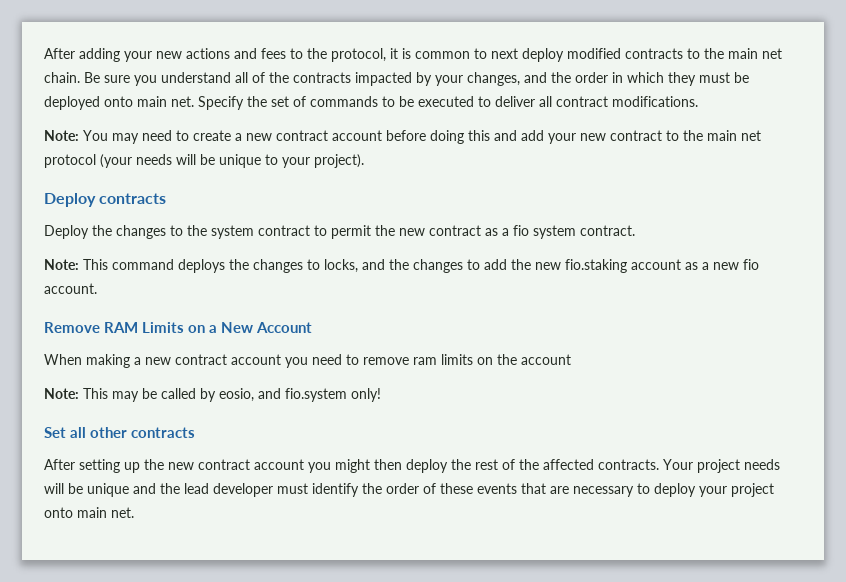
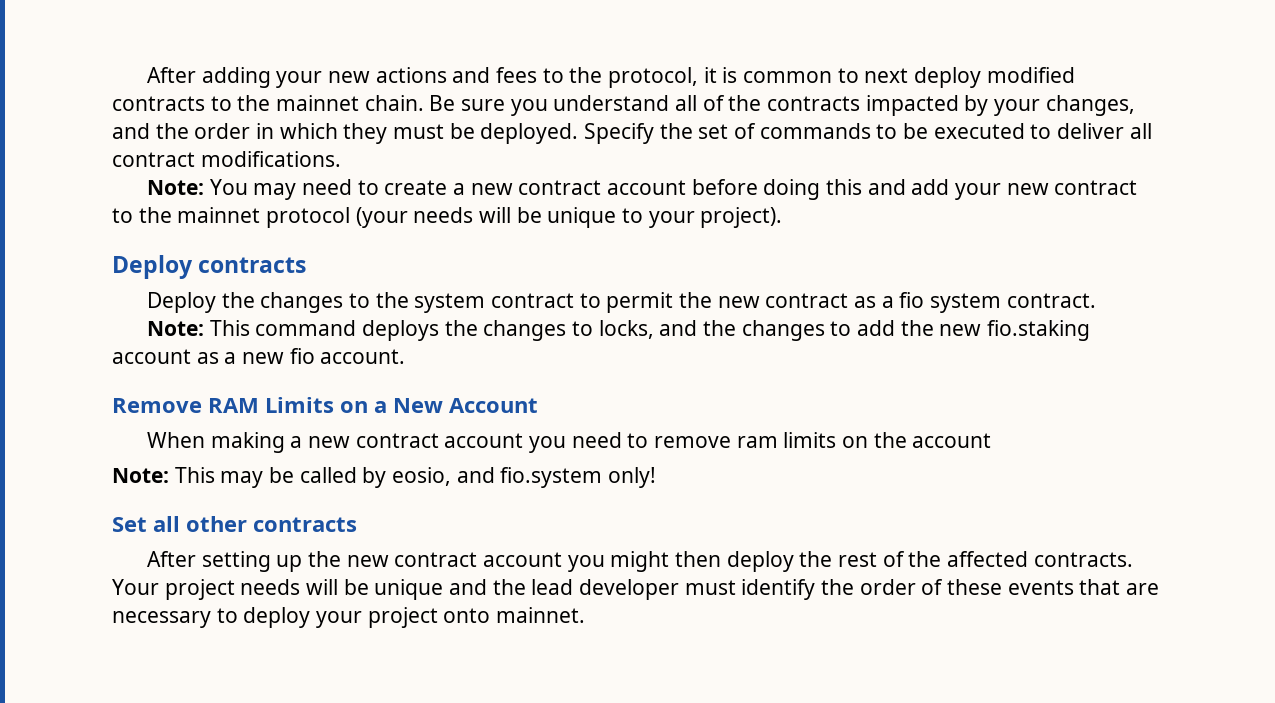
- After adding your new actions and fees to the protocol, it is common to next deploy modified contracts to the main net chain.
+ After adding your new actions and fees to the protocol, it is common to next deploy modified contracts to the mainnet chain.
- Be sure you understand all of the contracts impacted by your changes, and the order in which they must be deployed onto main net.
+ Be sure you understand all of the contracts impacted by your changes, and the order in which they must be deployed.
- Note: You may need to create a new contract account before doing this and add your new contract to the main net protocol (your needs will be unique to your project).
+ Note: You may need to create a new contract account before doing this and add your new contract to the mainnet protocol (your needs will be unique to your project).
- Your project needs will be unique and the lead developer must identify the order of these events that are necessary to deploy your project onto main net.
+ Your project needs will be unique and the lead developer must identify the order of these events that are necessary to deploy your project onto mainnet.

